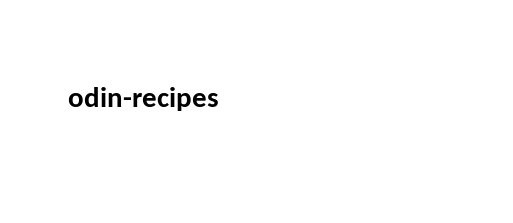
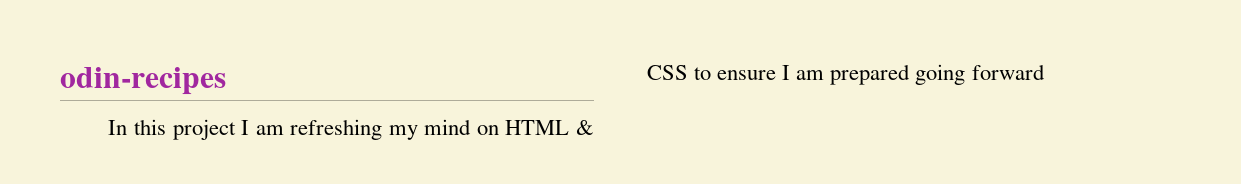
+ In this project I am refreshing my mind on HTML & CSS to ensure I am prepared going forward

